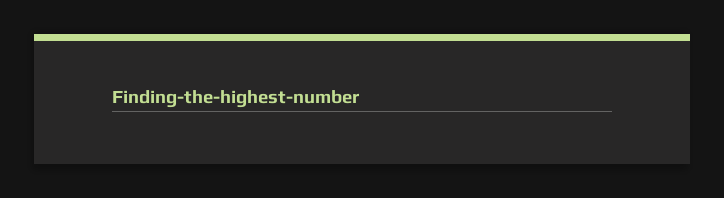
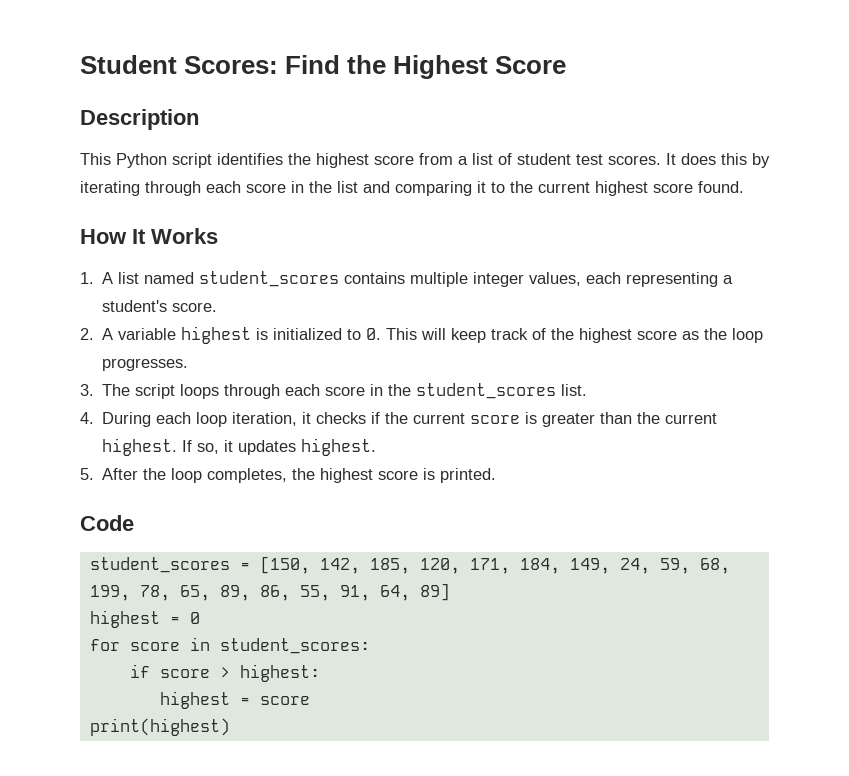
- Finding-the-highest-number
+ Student Scores: Find the Highest Score
+ Description
+ This Python script identifies the highest score from a list of student test scores. It does this by iterating through each score in the list and comparing it to the current highest score found.
+ How It Works
+ 1. A list named student_scores contains multiple integer values, each representing a student's score.
+ 2. A variable highest is initialized to 0. This will keep track of the highest score as the loop progresses.
+ 3. The script loops through each score in the student_scores list.
+ 4. During each loop iteration, it checks if the current score is greater than the current highest. If so, it updates highest.
+ 5. After the loop completes, the highest score is printed.
+ Code
+ student_scores = [150, 142, 185, 120, 171, 184, 149, 24, 59, 68, 199, 78, 65, 89, 86, 55, 91, 64, 89]
+ highest = 0
+ for score in student_scores:
+ if score > highest:
+ highest = score
+ print(highest)

